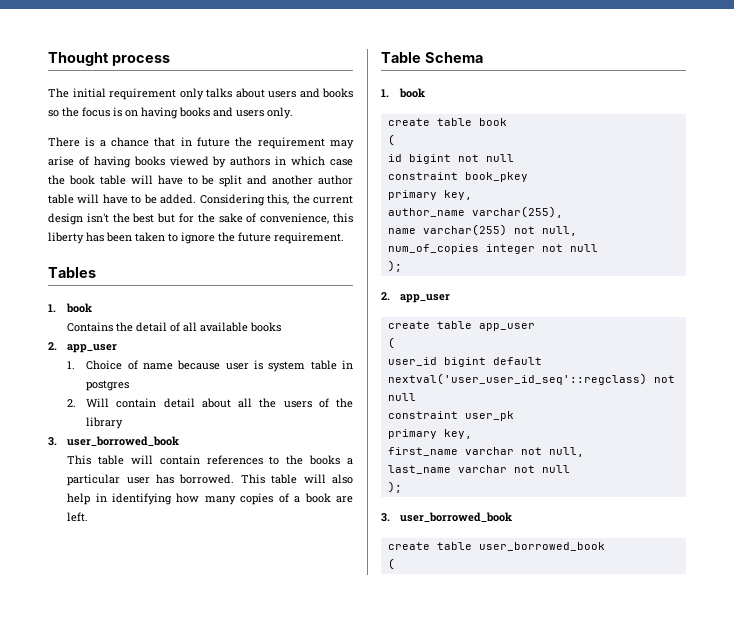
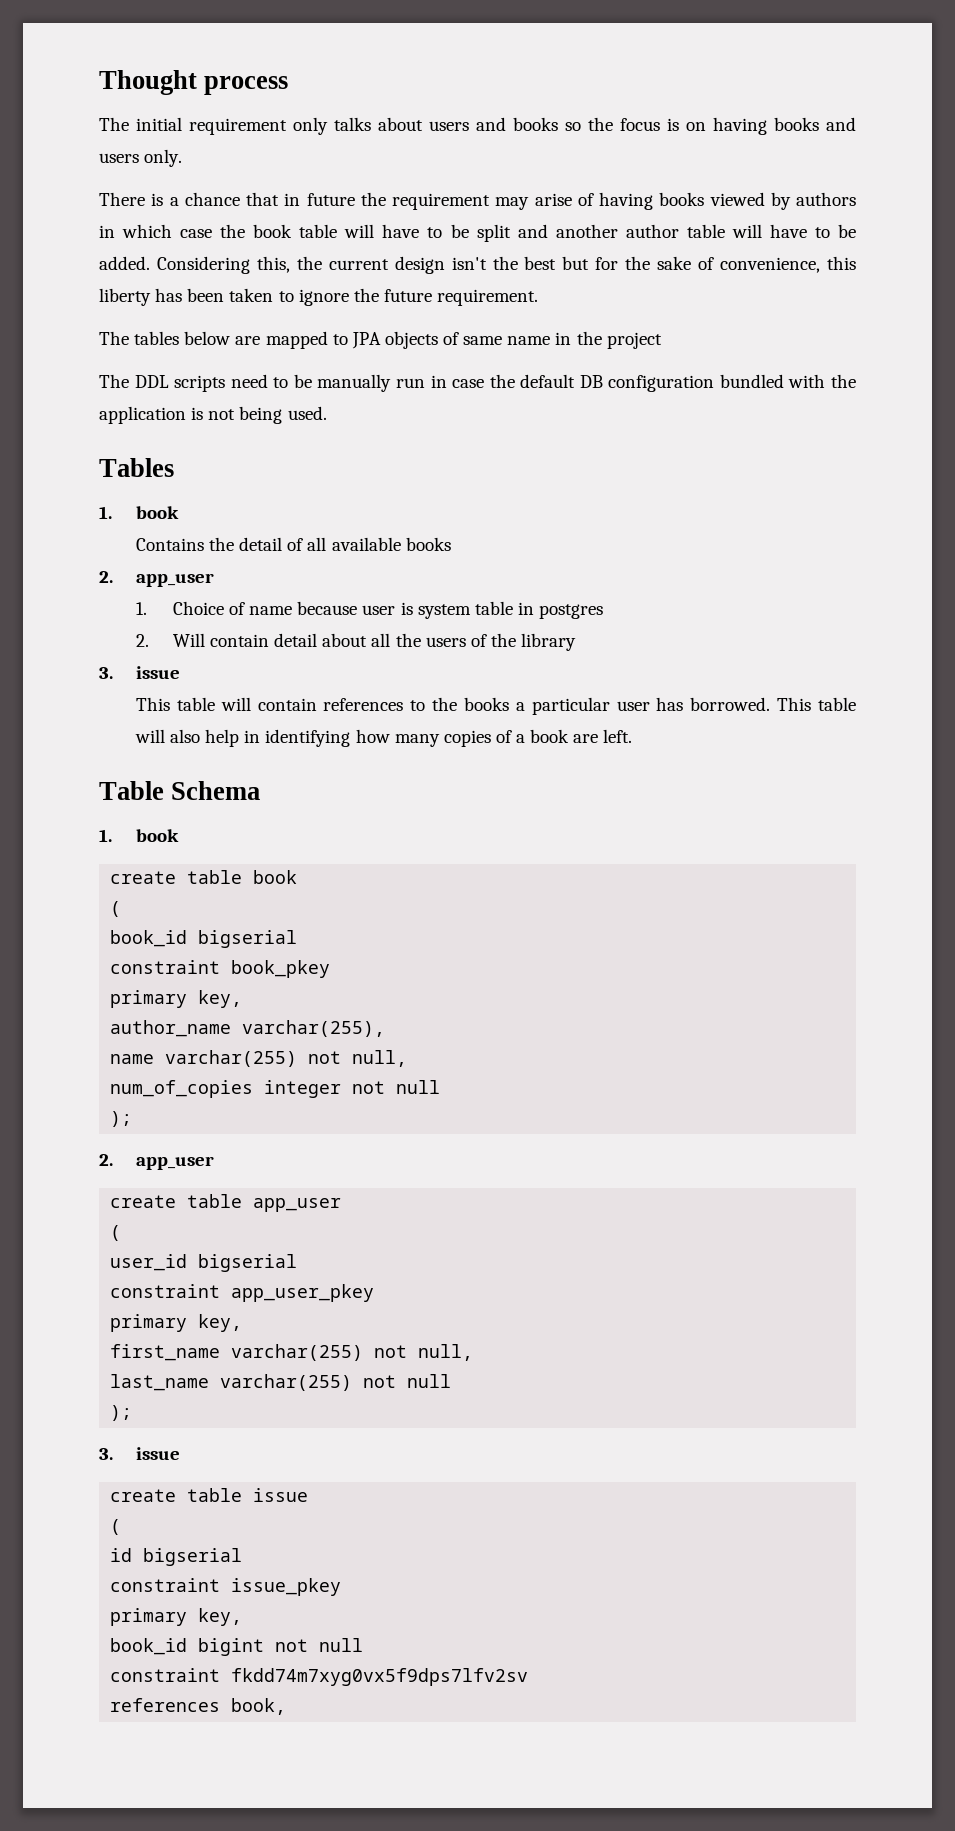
+ The tables below are mapped to JPA objects of same name in the project
+ The DDL scripts need to be manually run in case the default DB configuration bundled with the application is not being used.
  2. Will contain detail about all the users of the library
- 3. user_borrowed_book
+ 3. issue
- id bigint not null
+ book_id bigserial
- user_id bigint default nextval('user_user_id_seq'::regclass) not null
- constraint user_pk
+ user_id bigserial
+ constraint app_user_pkey
- first_name varchar not null,
+ first_name varchar(255) not null,
- last_name varchar not null
+ last_name varchar(255) not null
  );
- 3. user_borrowed_book
- create table user_borrowed_book
+ 3. issue
+ create table issue
  (
+ id bigserial
+ constraint issue_pkey
+ primary key,
+ book_id bigint not null
+ constraint fkdd74m7xyg0vx5f9dps7lfv2sv
+ references book,

